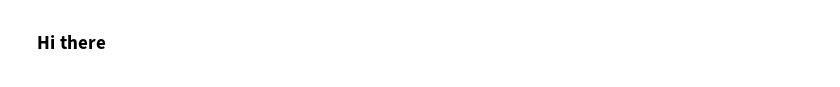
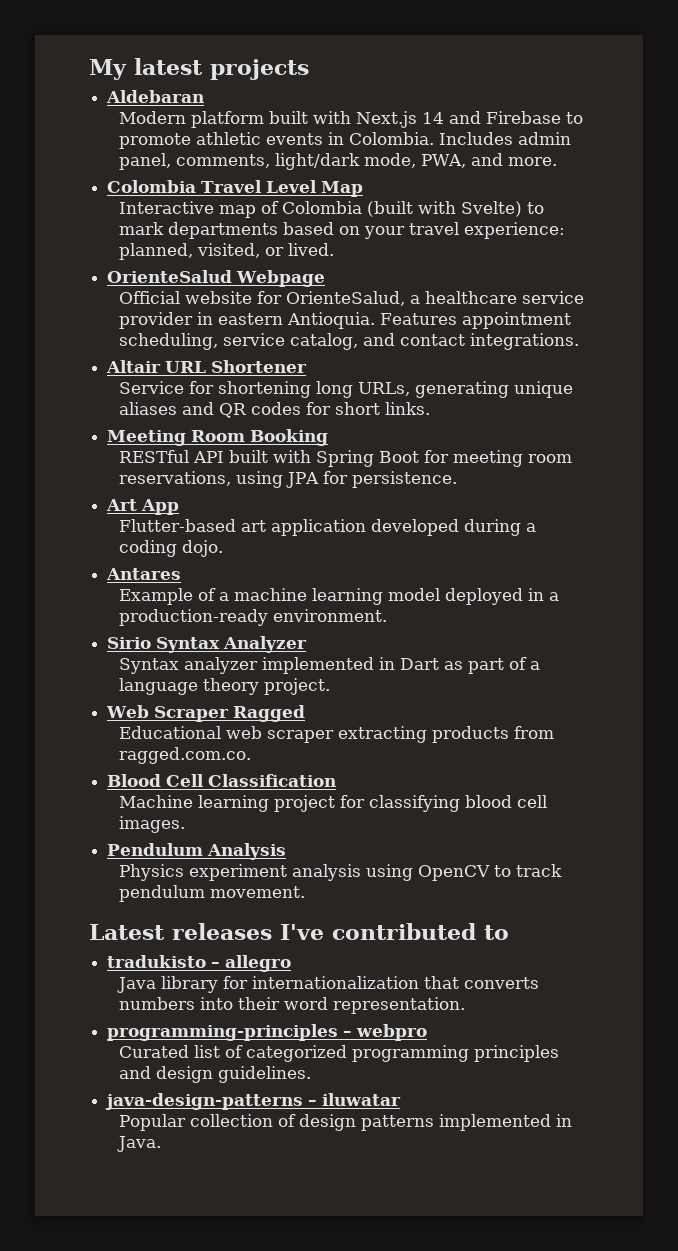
- Hi there
+ My latest projects
+ Aldebaran
+ Modern platform built with Next.js 14 and Firebase to promote athletic events in Colombia. Includes admin panel, comments, light/dark mode, PWA, and more.
+ Colombia Travel Level Map
+ Interactive map of Colombia (built with Svelte) to mark departments based on your travel experience: planned, visited, or lived.
+ OrienteSalud Webpage
+ Official website for OrienteSalud, a healthcare service provider in eastern Antioquia. Features appointment scheduling, service catalog, and contact integrations.
+ Altair URL Shortener
+ Service for shortening long URLs, generating unique aliases and QR codes for short links.
+ Meeting Room Booking
+ RESTful API built with Spring Boot for meeting room reservations, using JPA for persistence.
+ Art App
+ Flutter-based art application developed during a coding dojo.
+ Antares
+ Example of a machine learning model deployed in a production-ready environment.
+ Sirio Syntax Analyzer
+ Syntax analyzer implemented in Dart as part of a language theory project.
+ Web Scraper Ragged
+ Educational web scraper extracting products from ragged.com.co.
+ Blood Cell Classification
+ Machine learning project for classifying blood cell images.
+ Pendulum Analysis
+ Physics experiment analysis using OpenCV to track pendulum movement.
+ Latest releases I've contributed to
+ tradukisto – allegro
+ Java library for internationalization that converts numbers into their word representation.
+ programming-principles – webpro
+ Curated list of categorized programming principles and design guidelines.
+ java-design-patterns – iluwatar
+ Popular collection of design patterns implemented in Java.

